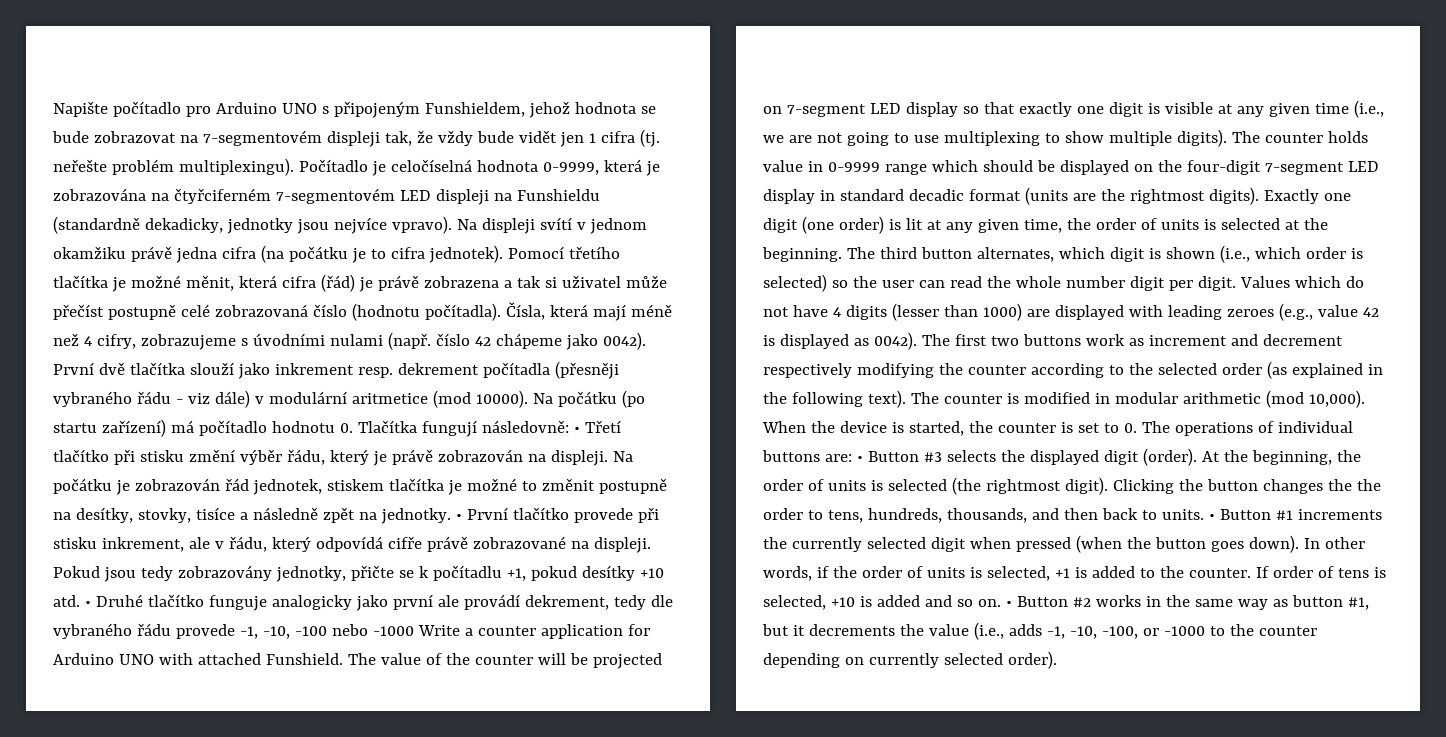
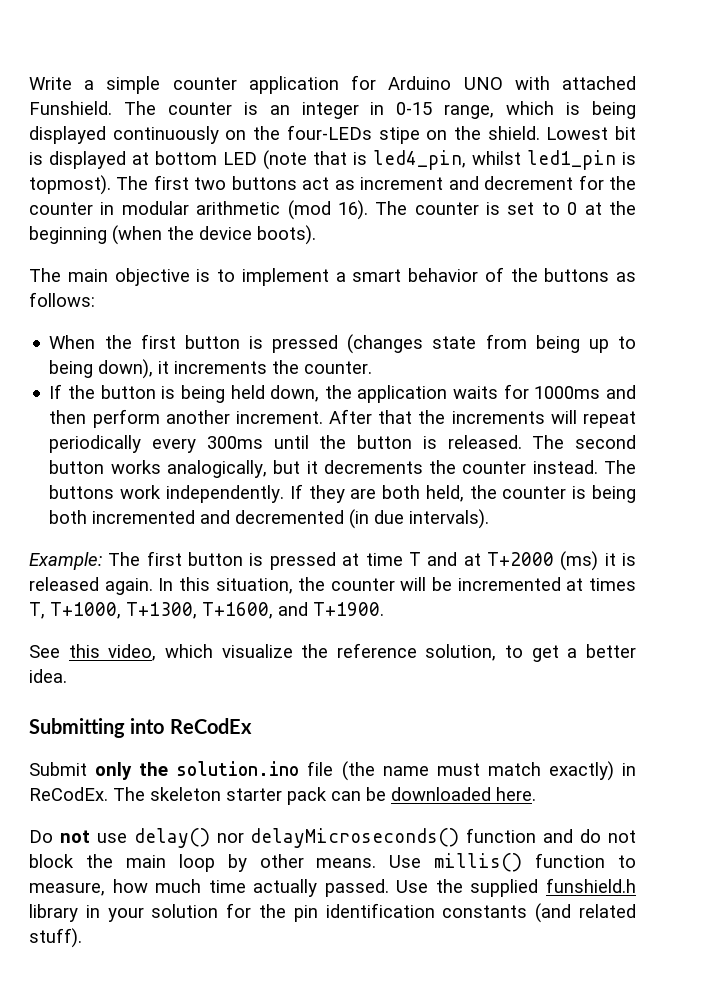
- Napište počítadlo pro Arduino UNO s připojeným Funshieldem, jehož hodnota se bude zobrazovat na 7-segmentovém displeji tak, že vždy bude vidět jen 1 cifra (tj. neřešte problém multiplexingu). Počítadlo je celočíselná hodnota 0-9999, která je zobrazována na čtyřciferném 7-segmentovém LED displeji na Funshieldu (standardně dekadicky, jednotky jsou nejvíce vpravo). Na displeji svítí v jednom okamžiku právě jedna cifra (na počátku je to cifra jednotek). Pomocí třetího tlačítka je možné měnit, která cifra (řád) je právě zobrazena a tak si uživatel může přečíst postupně celé zobrazovaná číslo (hodnotu počítadla). Čísla, která mají méně než 4 cifry, zobrazujeme s úvodními nulami (např. číslo 42 chápeme jako 0042). První dvě tlačítka slouží jako inkrement resp. dekrement počítadla (přesněji vybraného řádu - viz dále) v modulární aritmetice (mod 10000). Na počátku (po startu zařízení) má počítadlo hodnotu 0. Tlačítka fungují následovně: • Třetí tlačítko při stisku změní výběr řádu, který je právě zobrazován na displeji. Na počátku je zobrazován řád jednotek, stiskem tlačítka je možné to změnit postupně na desítky, stovky, tisíce a následně zpět na jednotky. • První tlačítko provede při stisku inkrement, ale v řádu, který odpovídá cifře právě zobrazované na displeji. Pokud jsou tedy zobrazovány jednotky, přičte se k počítadlu +1, pokud desítky +10 atd. • Druhé tlačítko funguje analogicky jako první ale provádí dekrement, tedy dle vybraného řádu provede -1, -10, -100 nebo -1000 Write a counter application for Arduino UNO with attached Funshield.
+ Write a simple counter application for Arduino UNO with attached Funshield.
- The value of the counter will be projected on 7-segment LED display so that exactly one digit is visible at any given time (i.e., we are not going to use multiplexing to show multiple digits). The counter holds value in 0-9999 range which should be displayed on the four-digit 7-segment LED display in standard decadic format (units are the rightmost digits). Exactly one digit (one order) is lit at any given time, the order of units is selected at the beginning. The third button alternates, which digit is shown (i.e., which order is selected) so the user can read the whole number digit per digit. Values which do not have 4 digits (lesser than 1000) are displayed with leading zeroes (e.g., value 42 is displayed as 0042). The first two buttons work as increment and decrement respectively modifying the counter according to the selected order (as explained in the following text). The counter is modified in modular arithmetic (mod 10,000). When the device is started, the counter is set to 0. The operations of individual buttons are: • Button #3 selects the displayed digit (order). At the beginning, the order of units is selected (the rightmost digit). Clicking the button changes the the order to tens, hundreds, thousands, and then back to units. • Button #1 increments the currently selected digit when pressed (when the button goes down). In other words, if the order of units is selected, +1 is added to the counter. If order of tens is selected, +10 is added and so on. • Button #2 works in the same way as button #1, but it decrements the value (i.e., adds -1, -10, -100, or -1000 to the counter depending on currently selected order).
+ The counter is an integer in 0-15 range, which is being displayed continuously on the four-LEDs stipe on the shield. Lowest bit is displayed at bottom LED (note that is led4_pin, whilst led1_pin is topmost). The first two buttons act as increment and decrement for the counter in modular arithmetic (mod 16). The counter is set to 0 at the beginning (when the device boots).
+ The main objective is to implement a smart behavior of the buttons as follows:
+ When the first button is pressed (changes state from being up to being down), it increments the counter.
+ If the button is being held down, the application waits for 1000ms and then perform another increment. After that the increments will repeat periodically every 300ms until the button is released. The second button works analogically, but it decrements the counter instead. The buttons work independently. If they are both held, the counter is being both incremented and decremented (in due intervals).
+ Example: The first button is pressed at time T and at T+2000 (ms) it is released again. In this situation, the counter will be incremented at times T, T+1000, T+1300, T+1600, and T+1900.
+ See this video, which visualize the reference solution, to get a better idea.
+ Submitting into ReCodEx
+ Submit only the solution.ino file (the name must match exactly) in ReCodEx. The skeleton starter pack can be downloaded here.
+ Do not use delay() nor delayMicroseconds() function and do not block the main loop by other means. Use millis() function to measure, how much time actually passed. Use the supplied funshield.h library in your solution for the pin identification constants (and related stuff).

